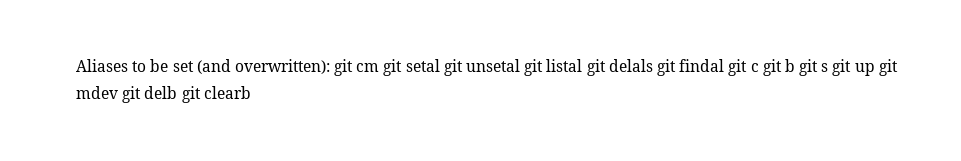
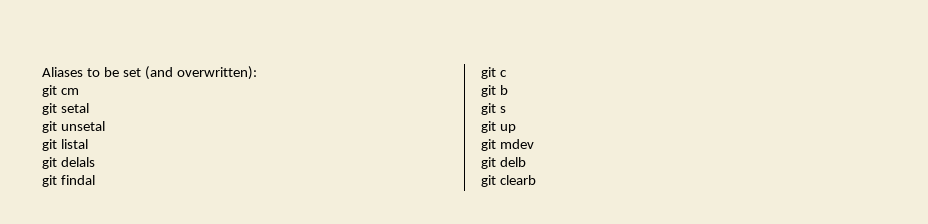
- Aliases to be set (and overwritten): git cm git setal git unsetal git listal git delals git findal git c git b git s git up git mdev git delb git clearb
+ Aliases to be set (and overwritten):
+ git cm
+ git setal
+ git unsetal
+ git listal
+ git delals
+ git findal
+ git c
+ git b
+ git s
+ git up
+ git mdev
+ git delb
+ git clearb

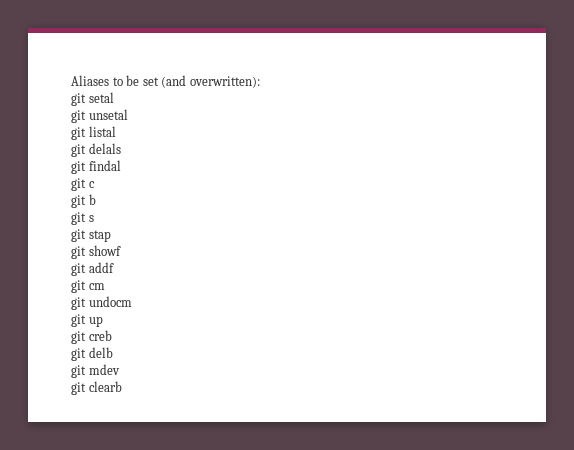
- git cm
+ git stap
+ git showf
+ git addf
+ git cm
+ git undocm
  git up
+ git creb
+ git delb
- git delb

